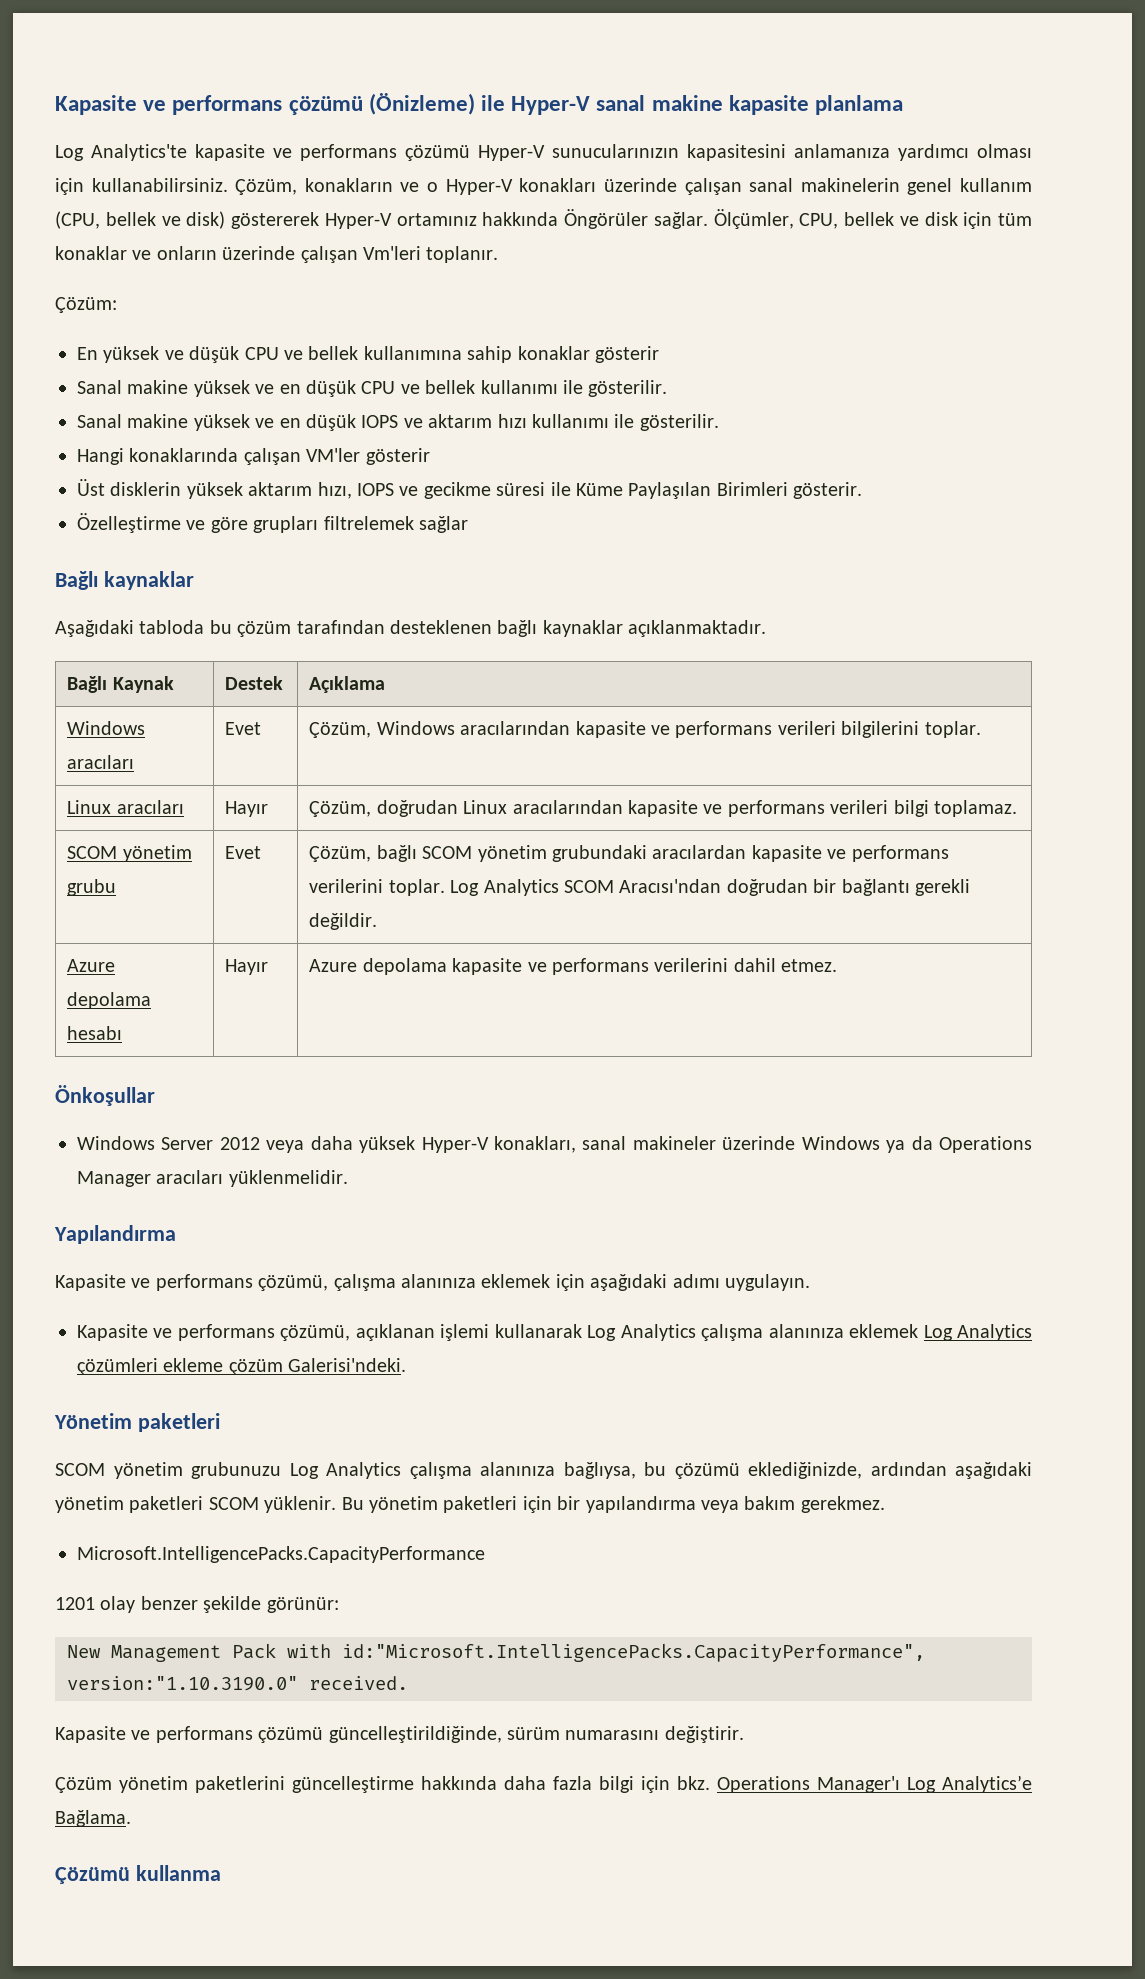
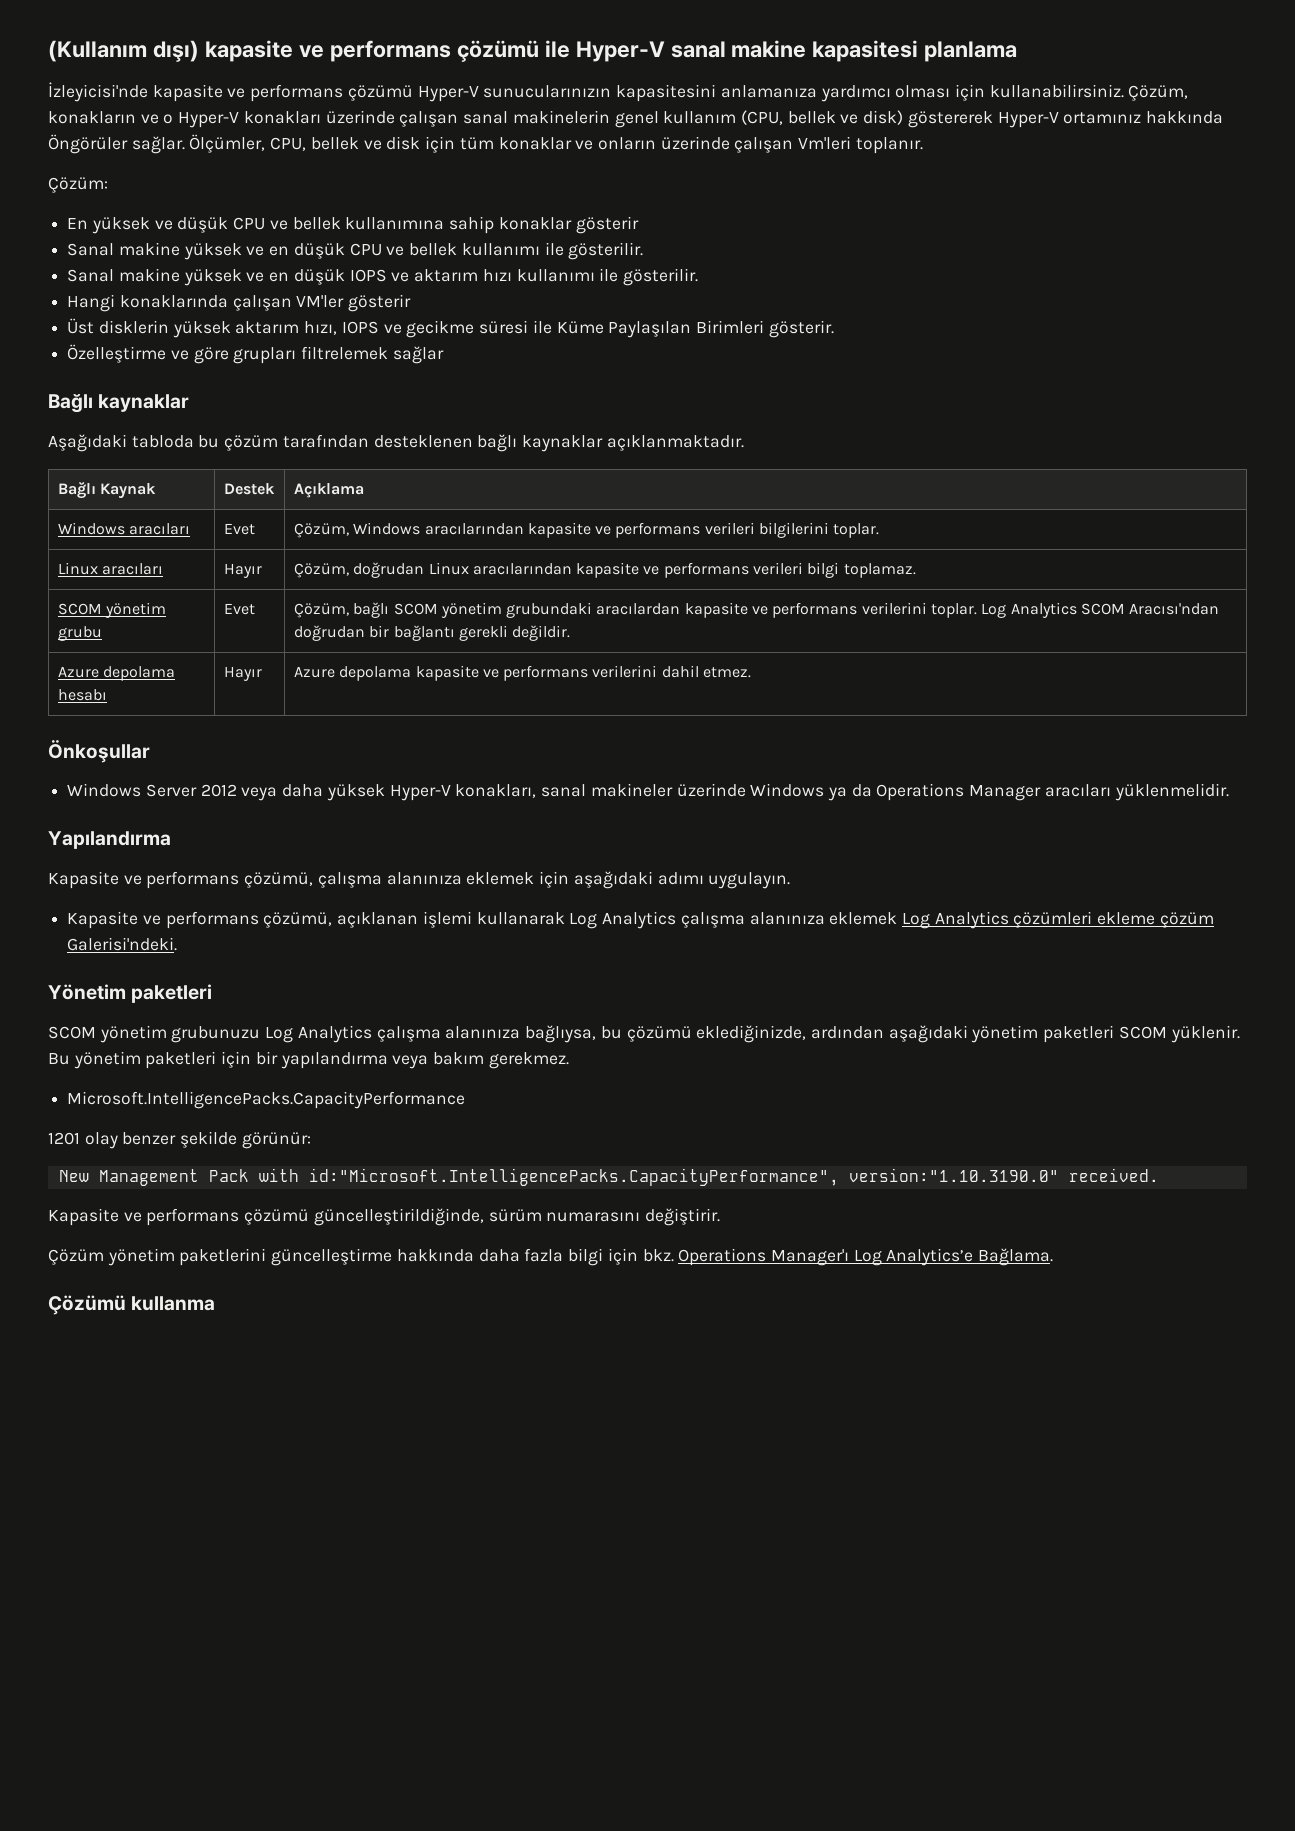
- Kapasite ve performans çözümü (Önizleme) ile Hyper-V sanal makine kapasite planlama
+ (Kullanım dışı) kapasite ve performans çözümü ile Hyper-V sanal makine kapasitesi planlama
- Log Analytics'te kapasite ve performans çözümü Hyper-V sunucularınızın kapasitesini anlamanıza yardımcı olması için kullanabilirsiniz.
+ İzleyicisi'nde kapasite ve performans çözümü Hyper-V sunucularınızın kapasitesini anlamanıza yardımcı olması için kullanabilirsiniz.

